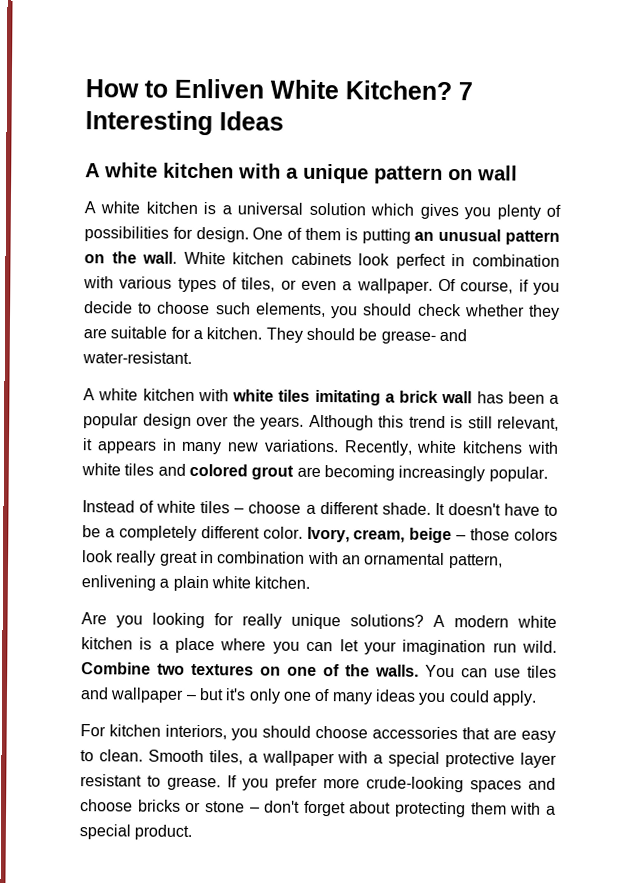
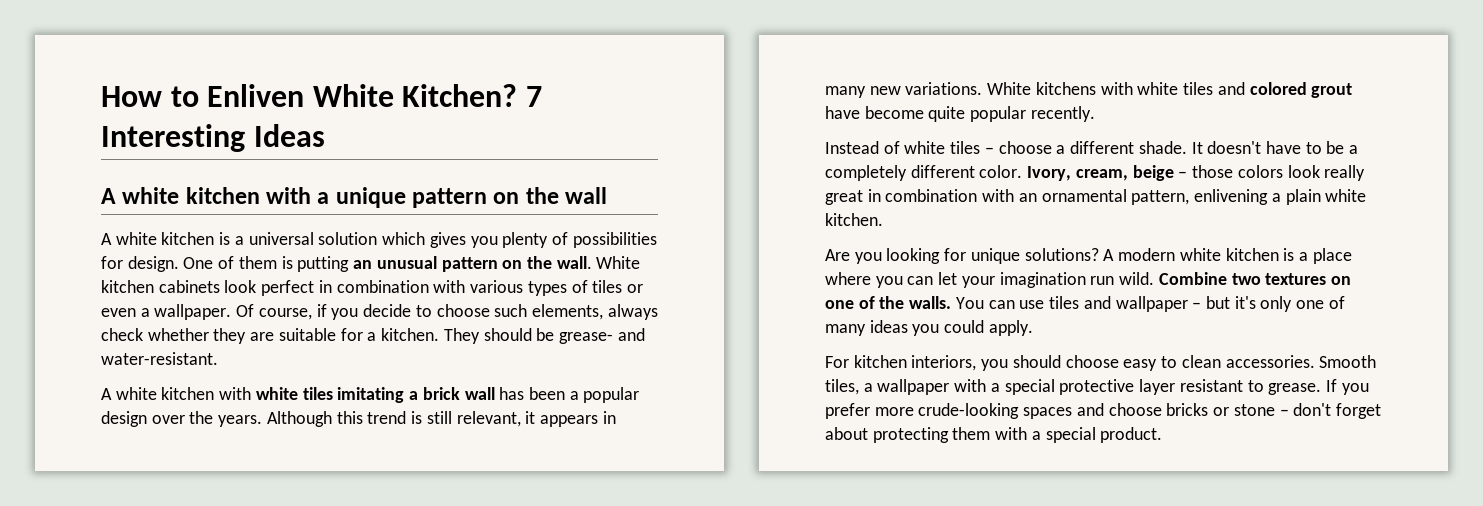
- A white kitchen with a unique pattern on wall
+ A white kitchen with a unique pattern on the wall
- White kitchen cabinets look perfect in combination with various types of tiles, or even a wallpaper.
+ White kitchen cabinets look perfect in combination with various types of tiles or even a wallpaper.
- Of course, if you decide to choose such elements, you should check whether they are suitable for a kitchen.
+ Of course, if you decide to choose such elements, always check whether they are suitable for a kitchen.
- Recently, white kitchens with white tiles and colored grout are becoming increasingly popular.
+ White kitchens with white tiles and colored grout have become quite popular recently.
- Are you looking for really unique solutions?
+ Are you looking for unique solutions?
- For kitchen interiors, you should choose accessories that are easy to clean.
+ For kitchen interiors, you should choose easy to clean accessories.

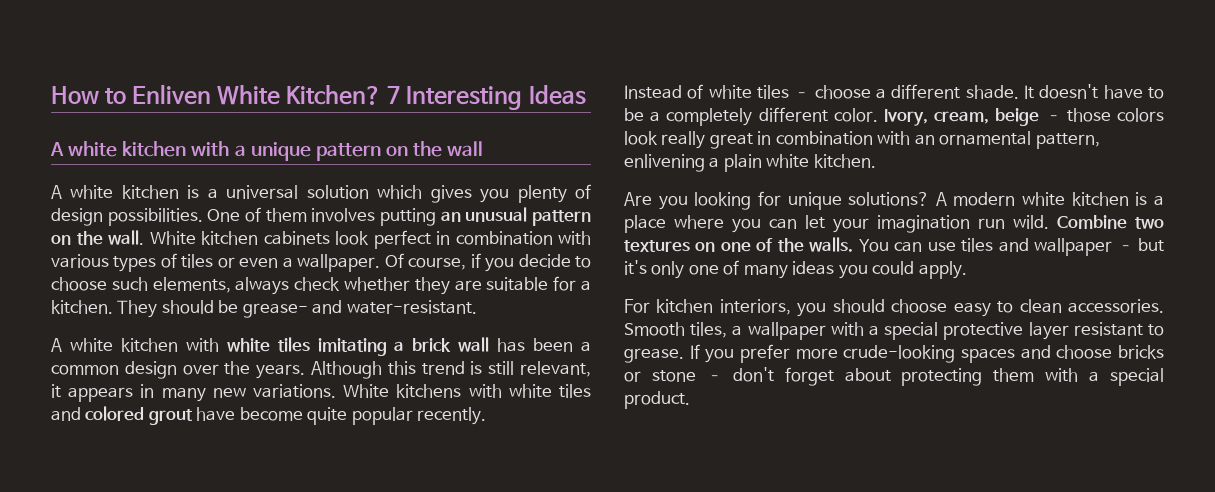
- A white kitchen is a universal solution which gives you plenty of possibilities for design.
+ A white kitchen is a universal solution which gives you plenty of design possibilities.
- One of them is putting an unusual pattern on the wall.
+ One of them involves putting an unusual pattern on the wall.
- A white kitchen with white tiles imitating a brick wall has been a popular design over the years.
+ A white kitchen with white tiles imitating a brick wall has been a common design over the years.

